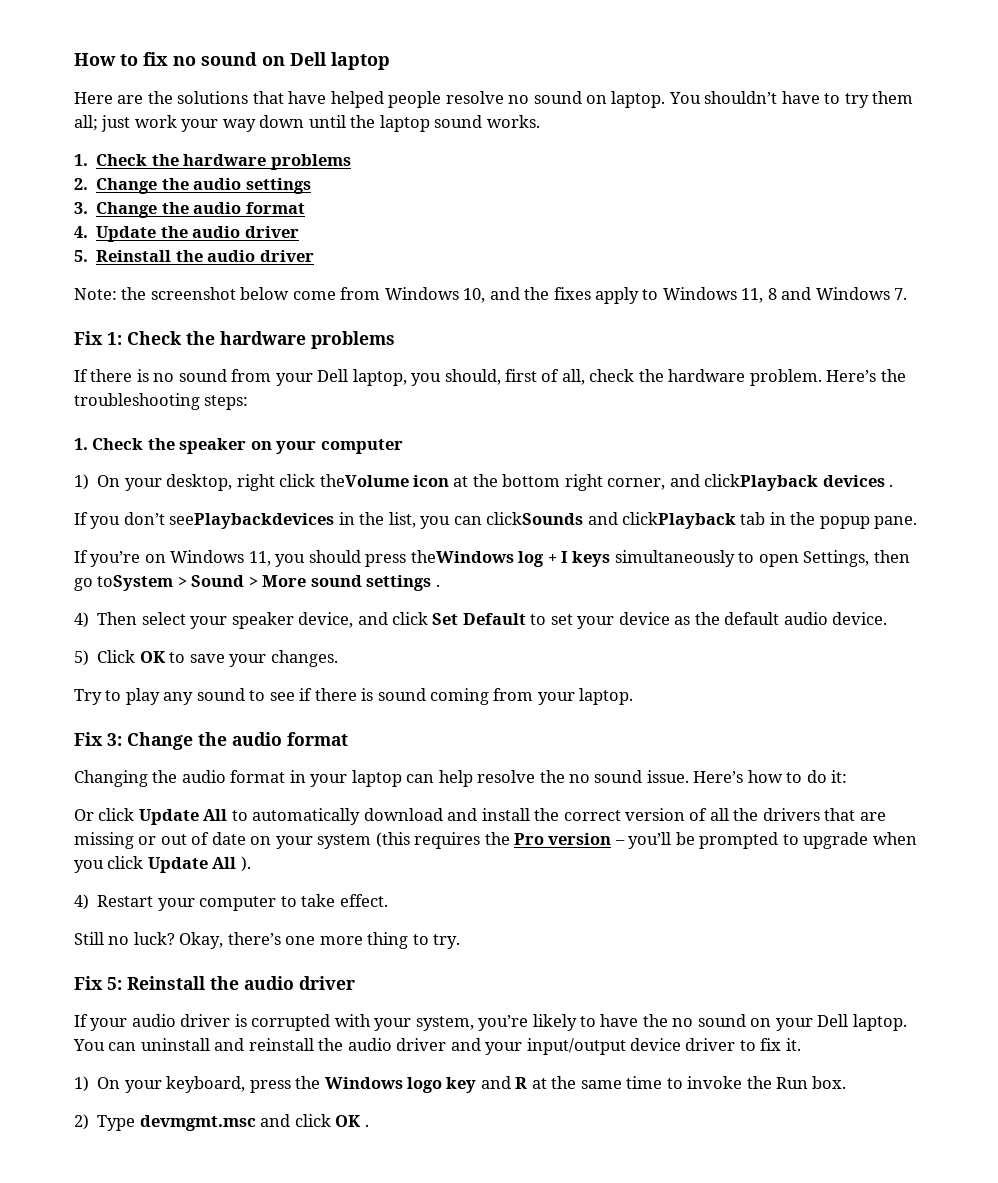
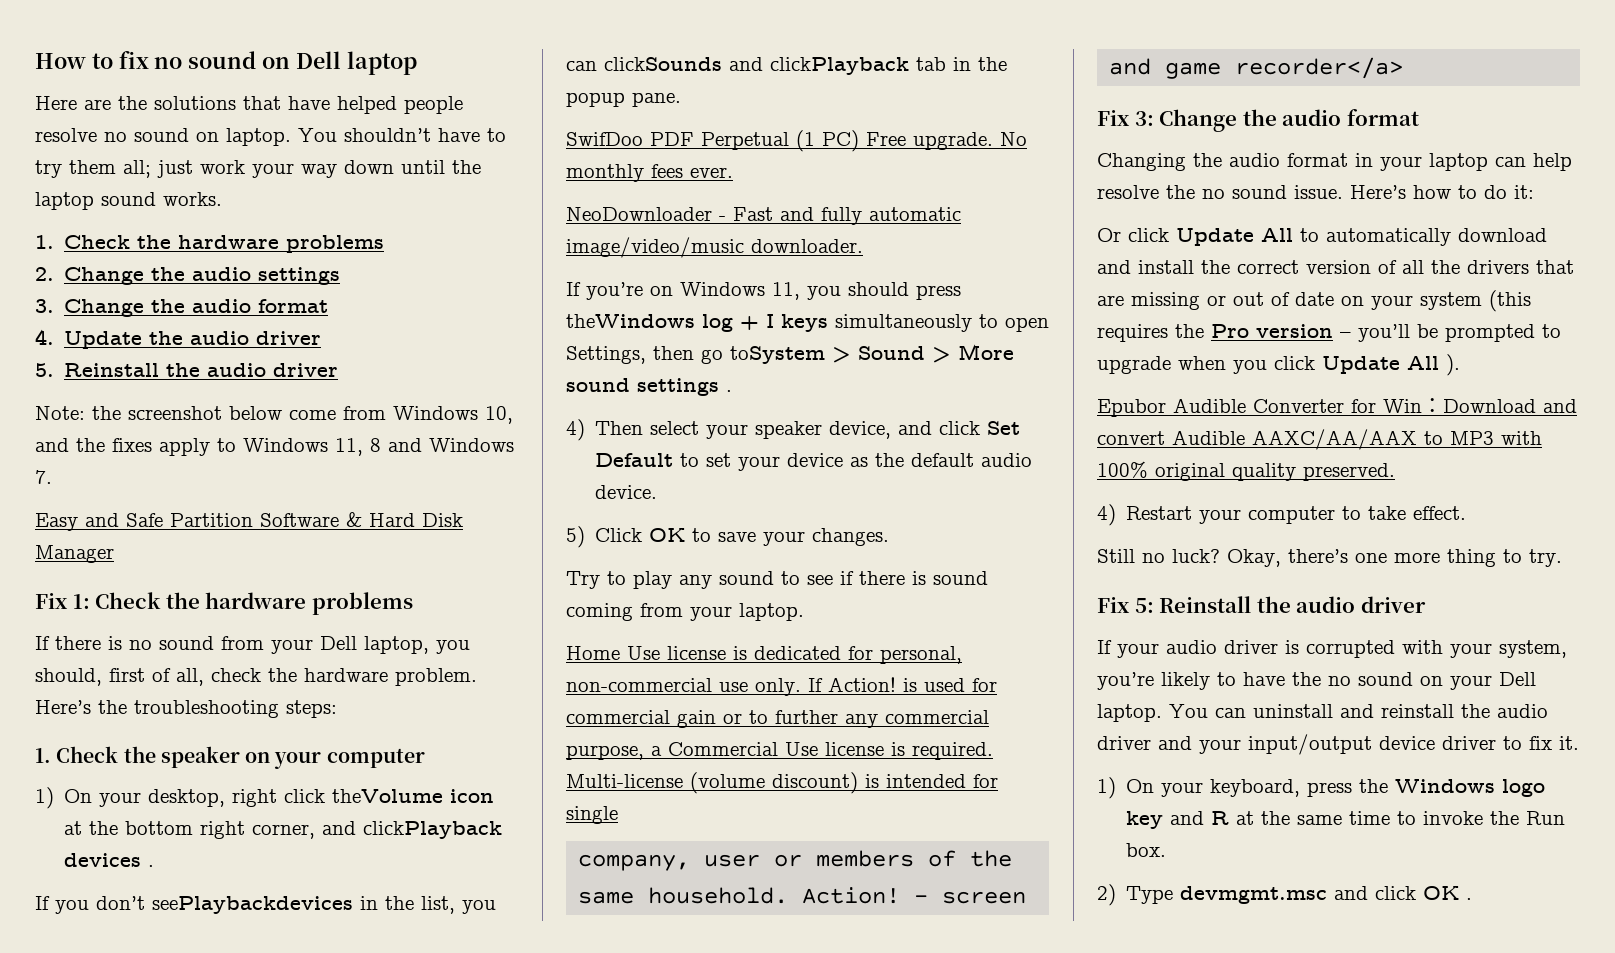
+ Easy and Safe Partition Software & Hard Disk Manager
+ SwifDoo PDF Perpetual (1 PC) Free upgrade. No monthly fees ever.
+ NeoDownloader - Fast and fully automatic image/video/music downloader.
+ Home Use license is dedicated for personal, non-commercial use only. If Action! is used for commercial gain or to further any commercial purpose, a Commercial Use license is required. Multi-license (volume discount) is intended for single
+ company, user or members of the same household. Action! - screen and game recorder</a>
+ Epubor Audible Converter for Win：Download and convert Audible AAXC/AA/AAX to MP3 with 100% original quality preserved.

